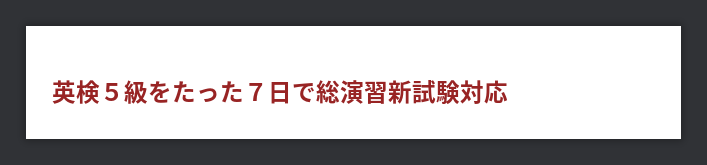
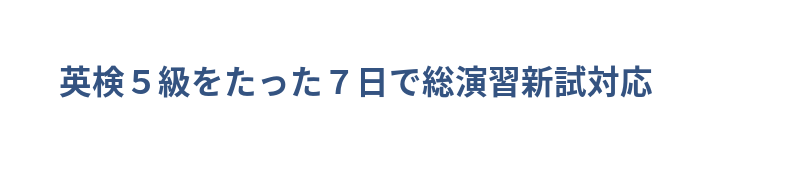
- 英検５級をたった７日で総演習新試験対応
+ 英検５級をたった７日で総演習新試対応

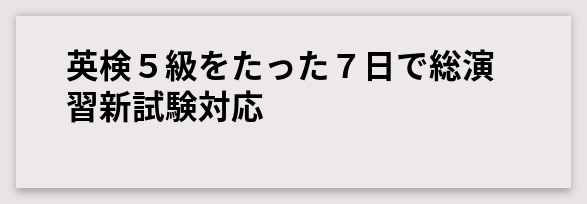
- 英検５級をたった７日で総演習新試対応
+ 英検５級をたった７日で総演習新試験対応

